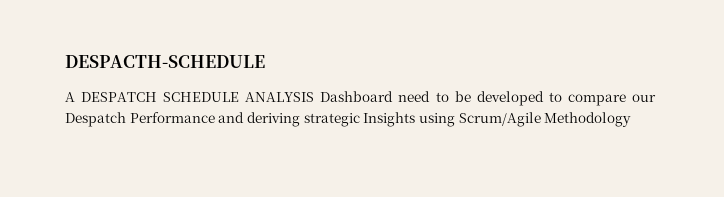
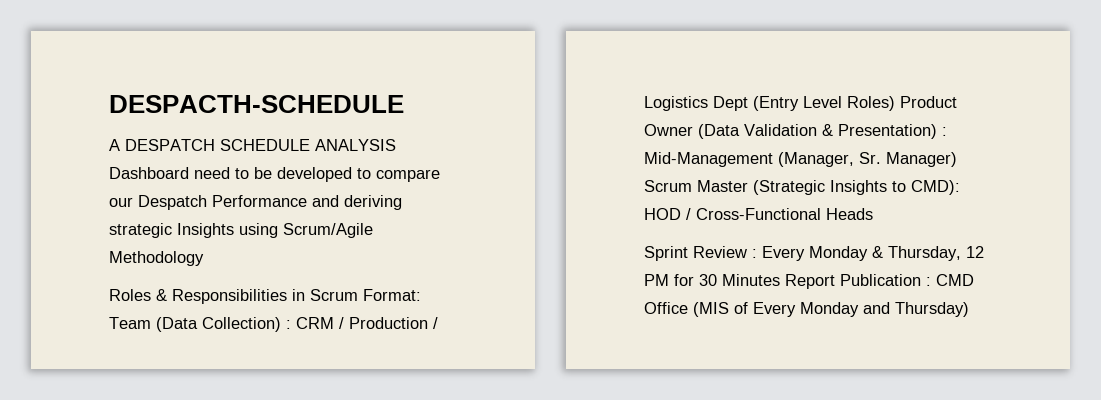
+ Roles & Responsibilities in Scrum Format: Team (Data Collection) : CRM / Production / Logistics Dept (Entry Level Roles) Product Owner (Data Validation & Presentation) : Mid-Management (Manager, Sr. Manager) Scrum Master (Strategic Insights to CMD): HOD / Cross-Functional Heads
+ Sprint Review : Every Monday & Thursday, 12 PM for 30 Minutes Report Publication : CMD Office (MIS of Every Monday and Thursday)

